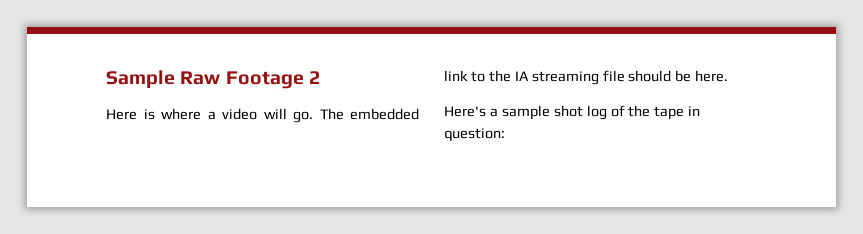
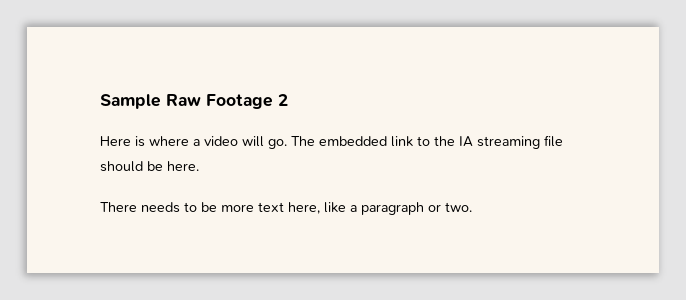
- Here's a sample shot log of the tape in question:
+ There needs to be more text here, like a paragraph or two.

